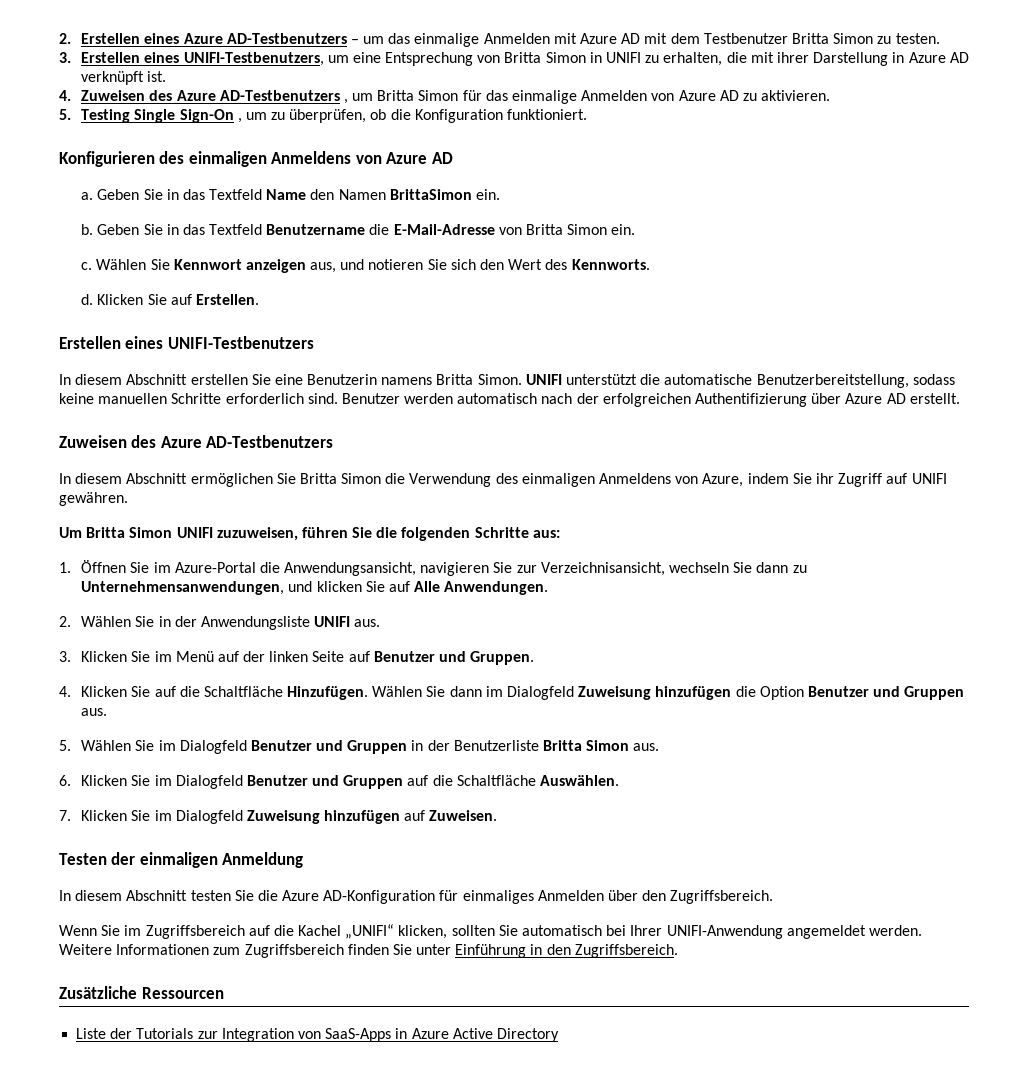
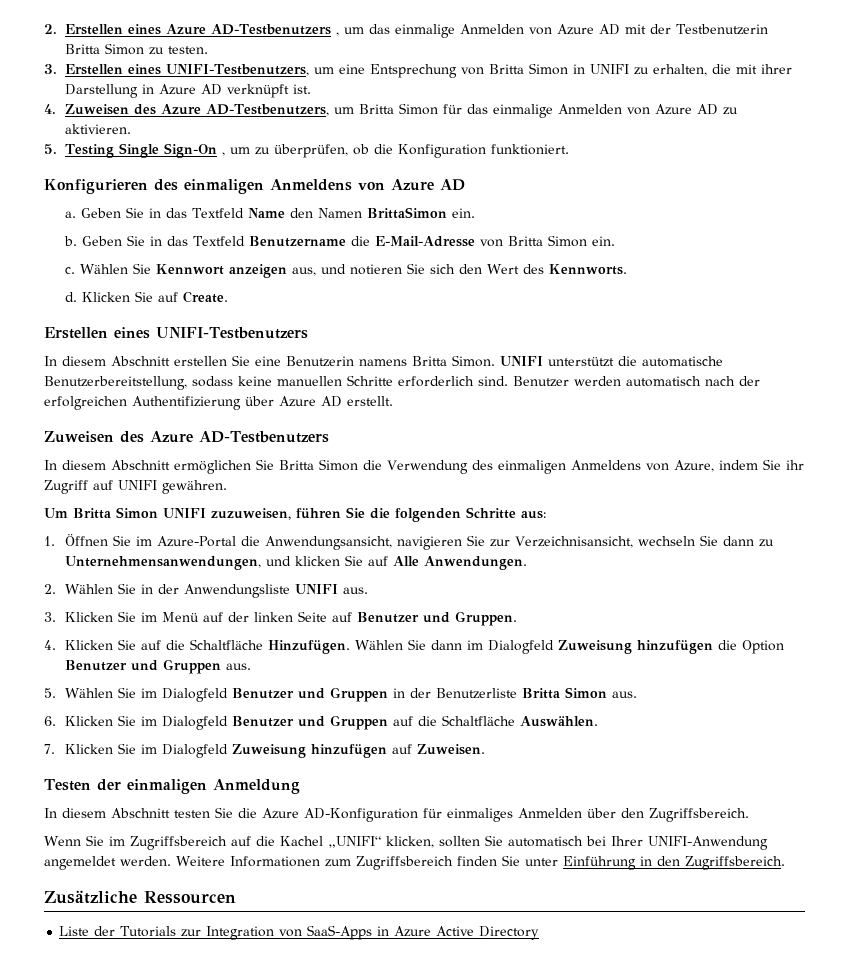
- 2. Erstellen eines Azure AD-Testbenutzers – um das einmalige Anmelden mit Azure AD mit dem Testbenutzer Britta Simon zu testen.
+ 2. Erstellen eines Azure AD-Testbenutzers , um das einmalige Anmelden von Azure AD mit der Testbenutzerin Britta Simon zu testen.
- 4. Zuweisen des Azure AD-Testbenutzers , um Britta Simon für das einmalige Anmelden von Azure AD zu aktivieren.
+ 4. Zuweisen des Azure AD-Testbenutzers, um Britta Simon für das einmalige Anmelden von Azure AD zu aktivieren.
- Klicken Sie auf Erstellen.
+ Klicken Sie auf Create.

